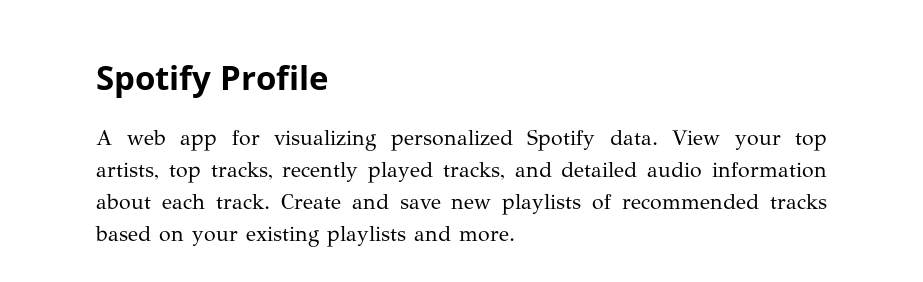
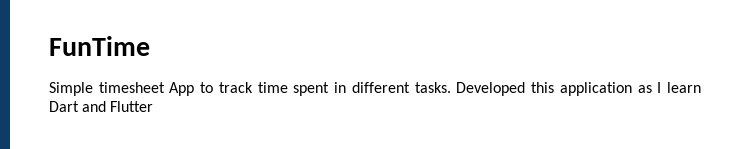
- Spotify Profile
- A web app for visualizing personalized Spotify data. View your top artists, top tracks, recently played tracks, and detailed audio information about each track. Create and save new playlists of recommended tracks based on your existing playlists and more.
+ FunTime
+ Simple timesheet App to track time spent in different tasks. Developed this application as I learn Dart and Flutter

